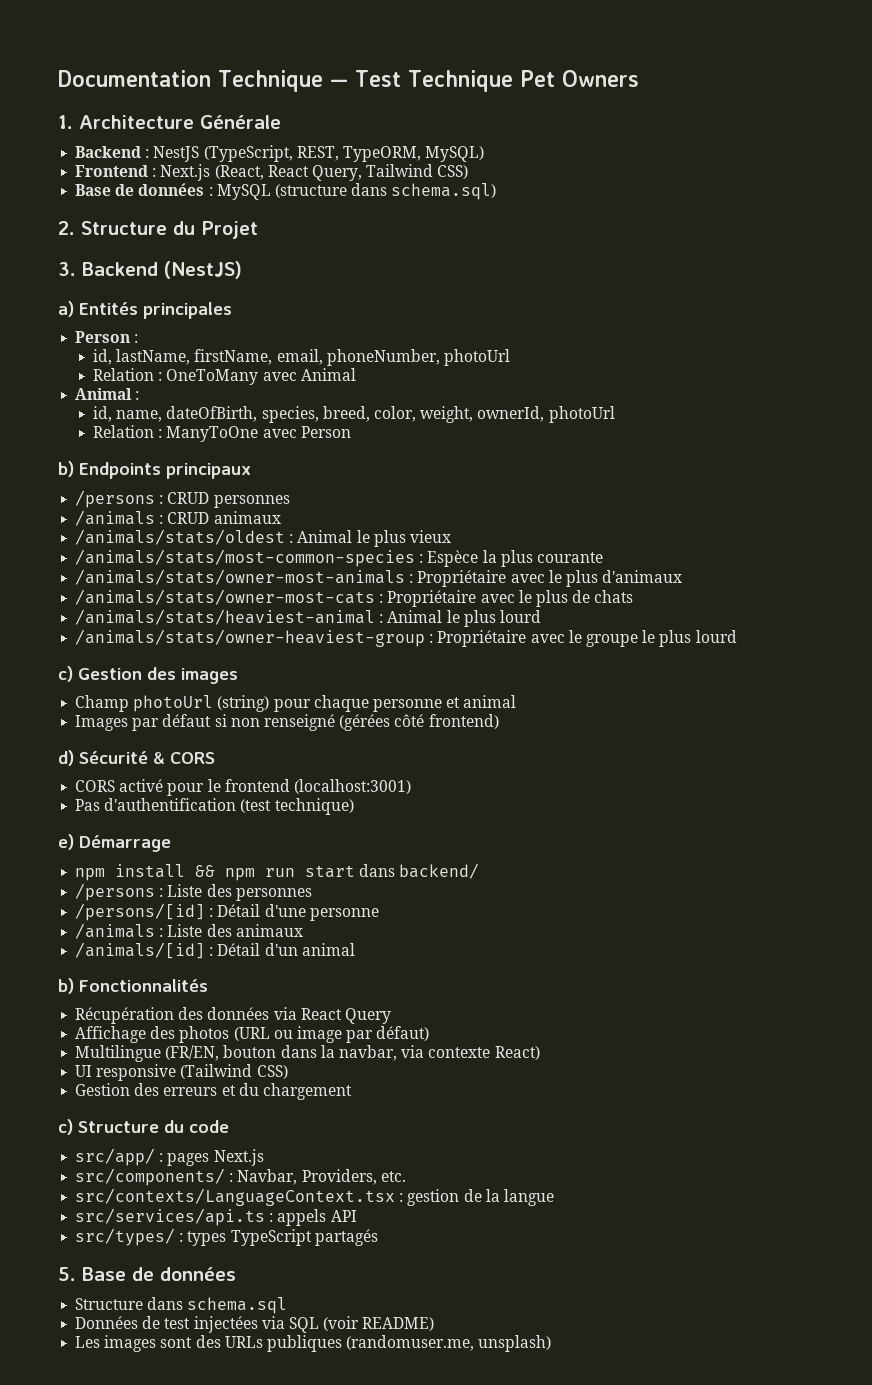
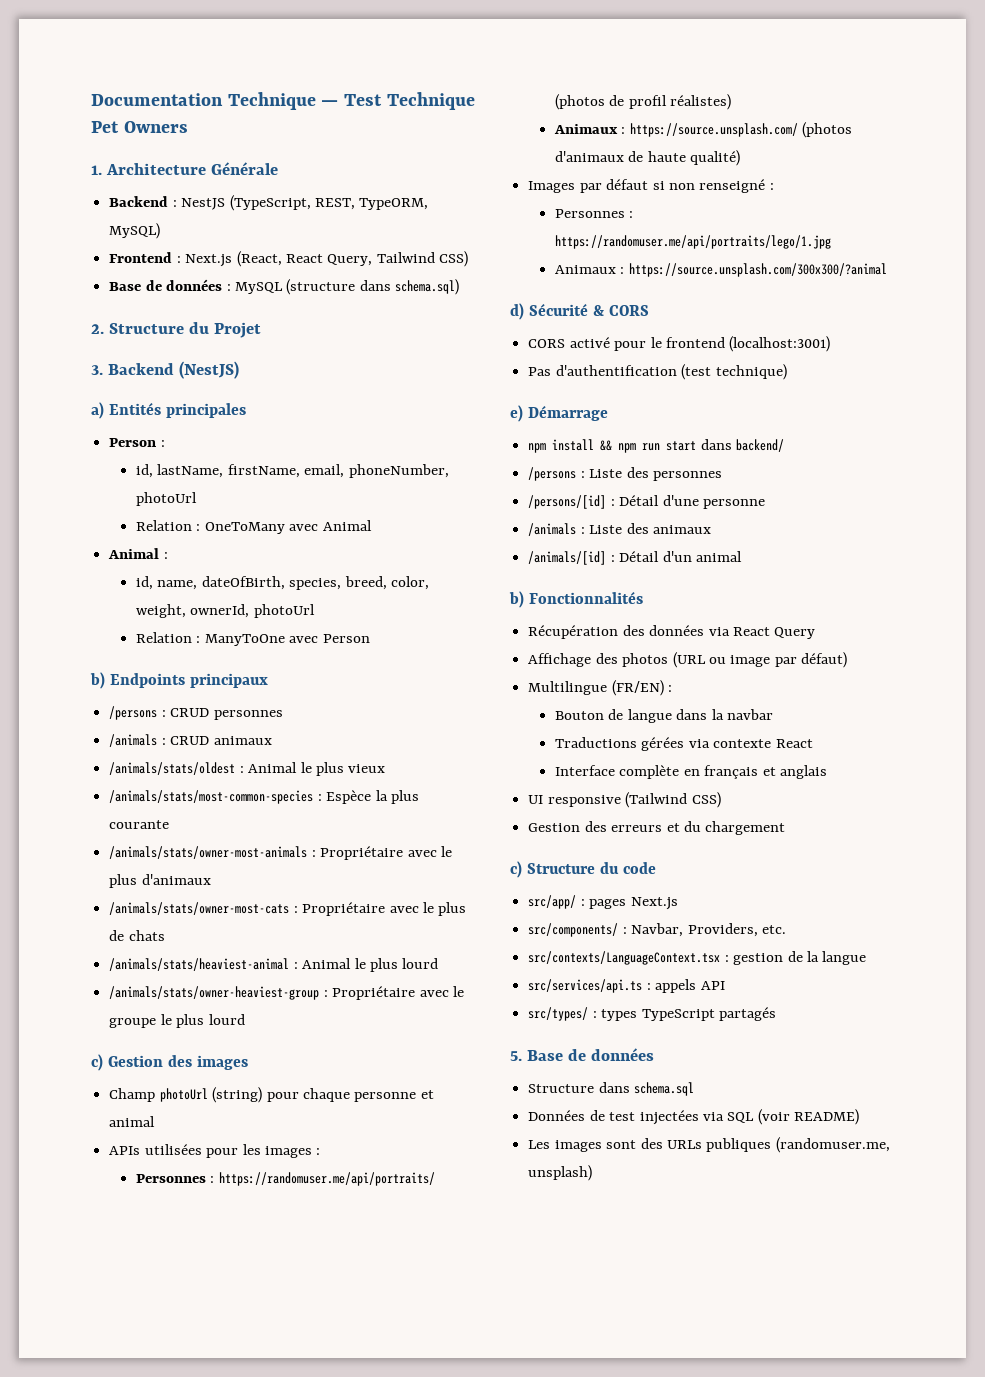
+ APIs utilisées pour les images :
+ Personnes : https://randomuser.me/api/portraits/ (photos de profil réalistes)
+ Animaux : https://source.unsplash.com/ (photos d'animaux de haute qualité)
- Images par défaut si non renseigné (gérées côté frontend)
+ Images par défaut si non renseigné :
+ Personnes : https://randomuser.me/api/portraits/lego/1.jpg
+ Animaux : https://source.unsplash.com/300x300/?animal
- Multilingue (FR/EN, bouton dans la navbar, via contexte React)
+ Multilingue (FR/EN) :
+ Bouton de langue dans la navbar
+ Traductions gérées via contexte React
+ Interface complète en français et anglais

